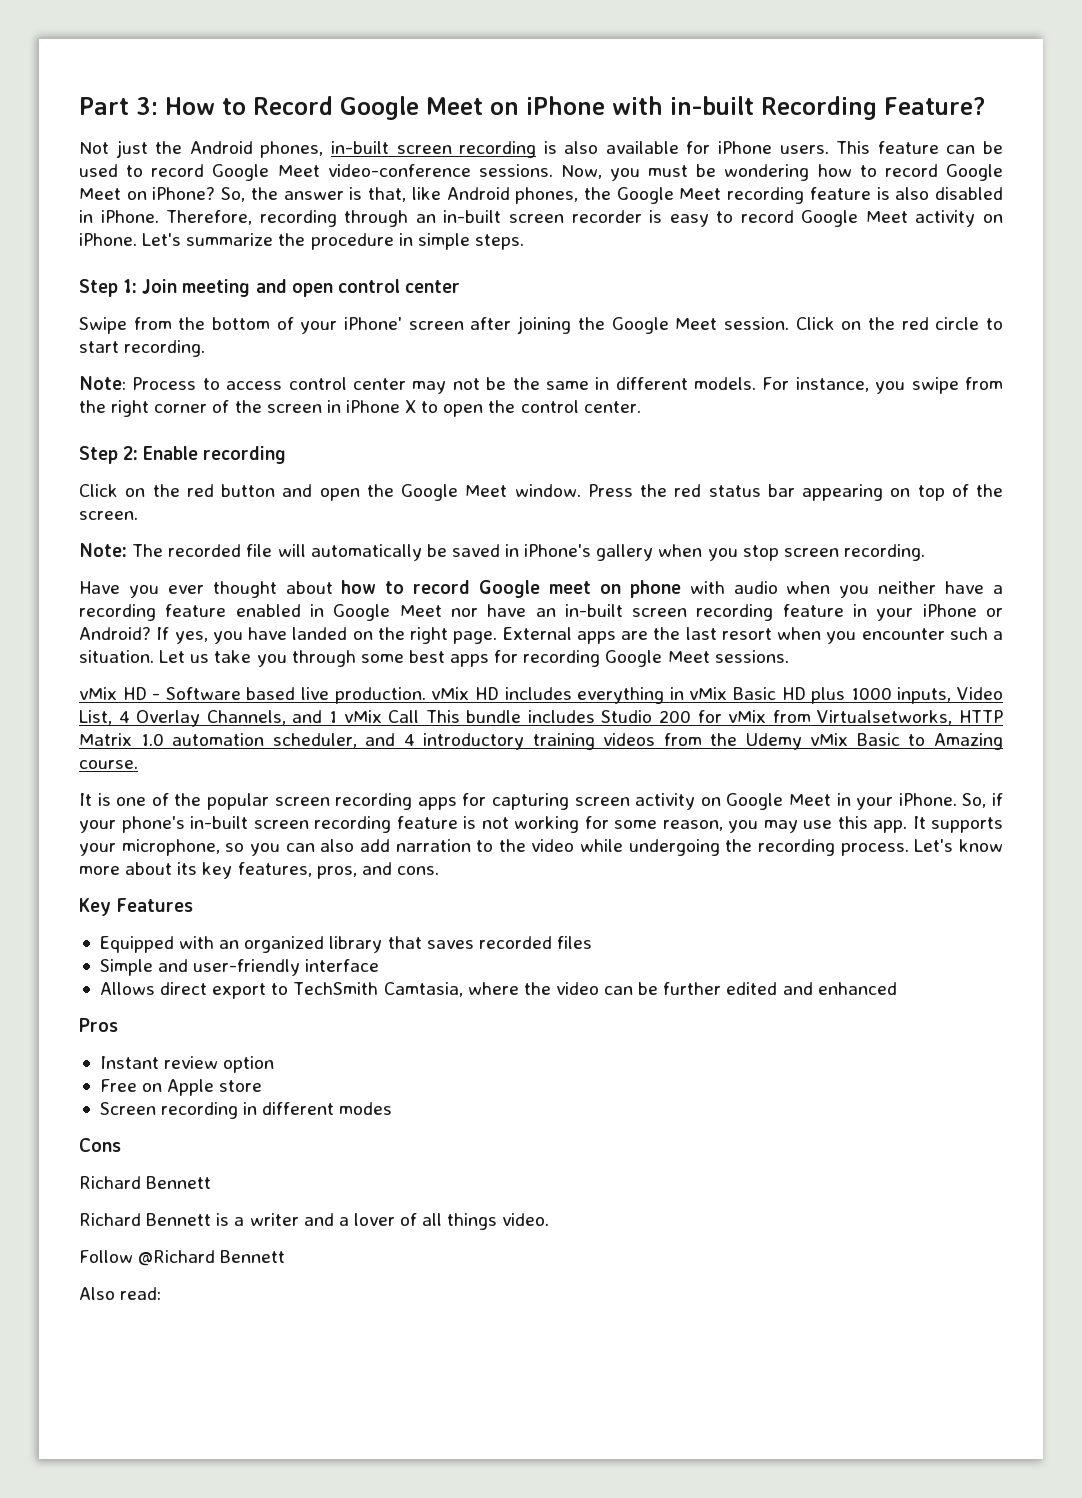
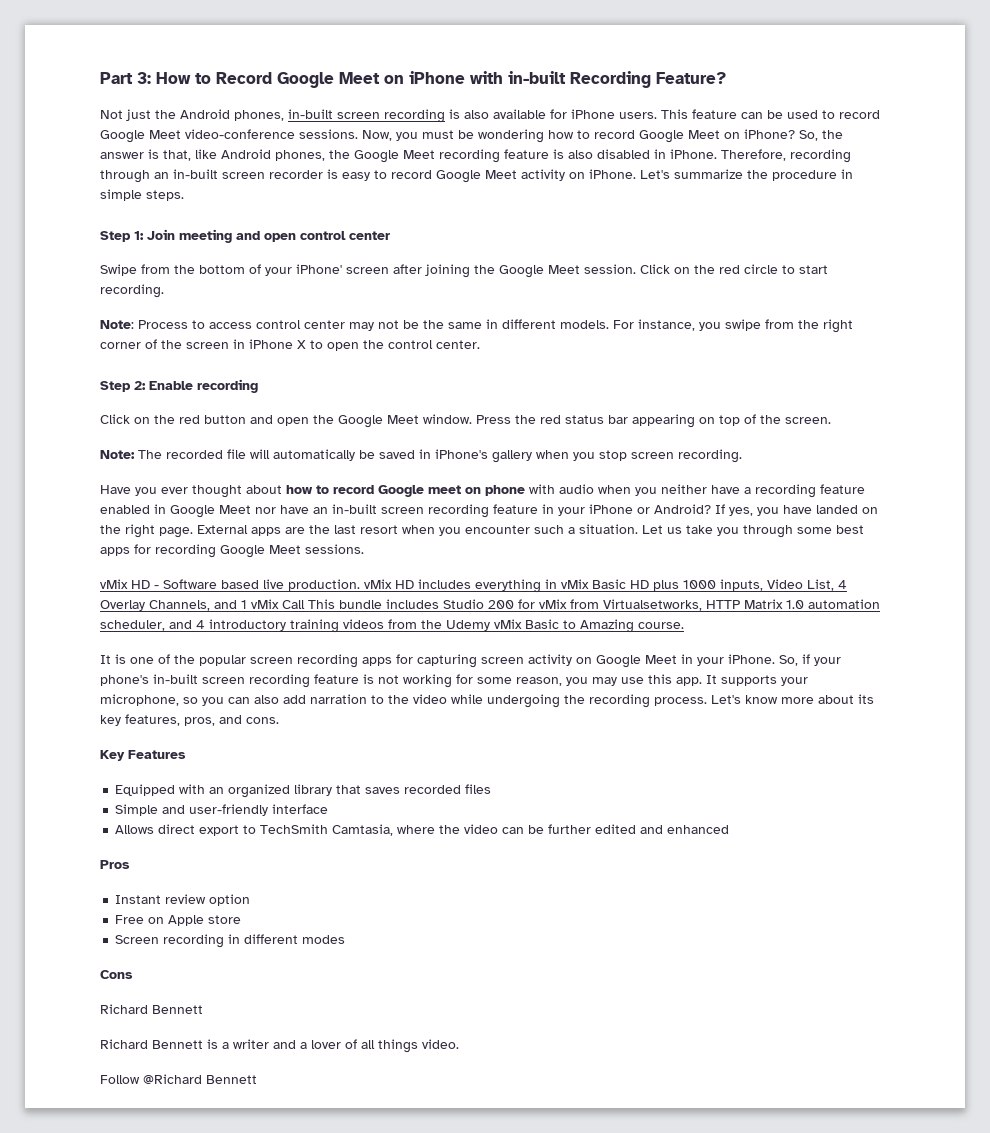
- Also read:

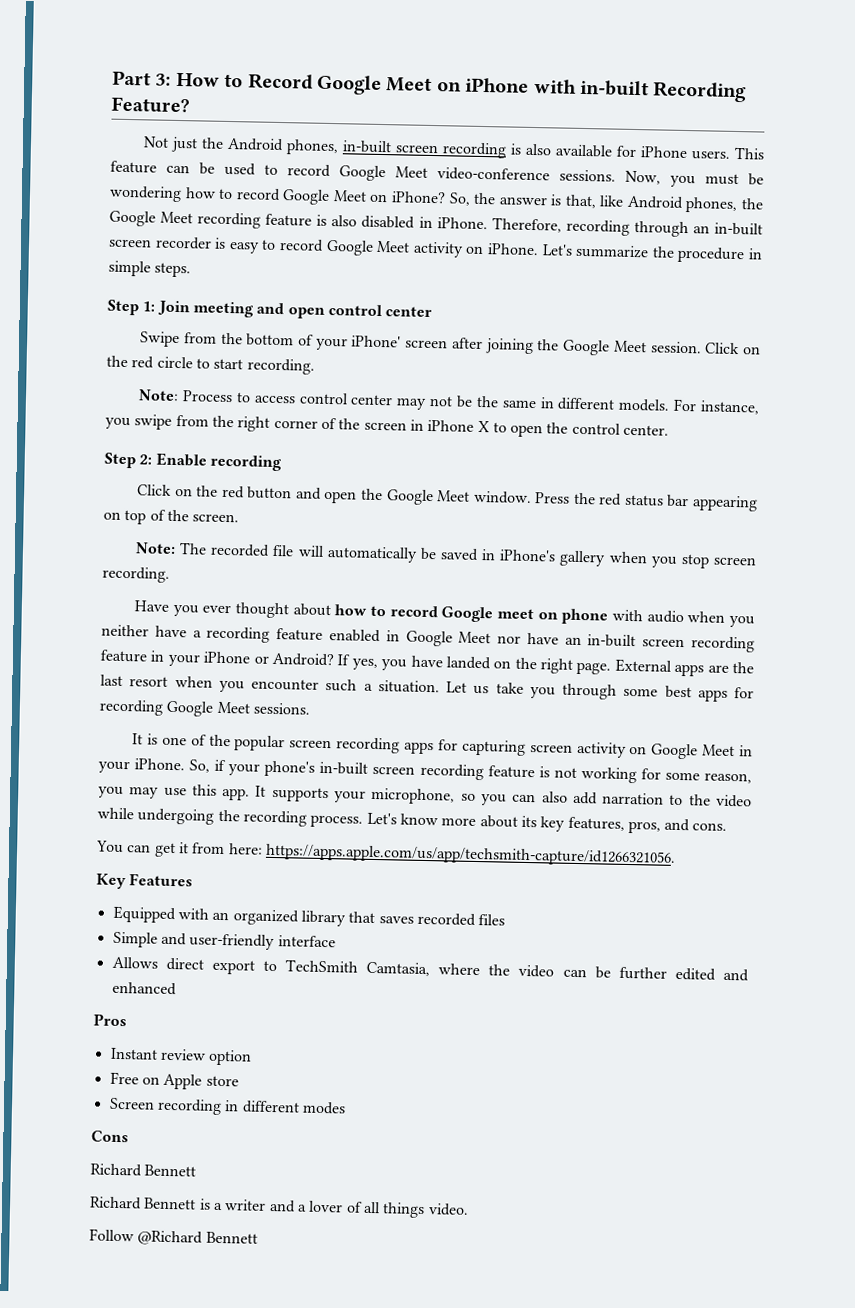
- vMix HD - Software based live production. vMix HD includes everything in vMix Basic HD plus 1000 inputs, Video List, 4 Overlay Channels, and 1 vMix Call This bundle includes Studio 200 for vMix from Virtualsetworks, HTTP Matrix 1.0 automation scheduler, and 4 introductory training videos from the Udemy vMix Basic to Amazing course.
+ You can get it from here: https://apps.apple.com/us/app/techsmith-capture/id1266321056.

